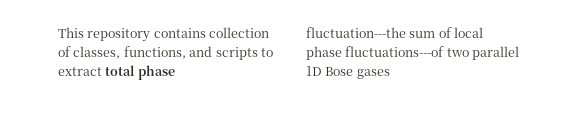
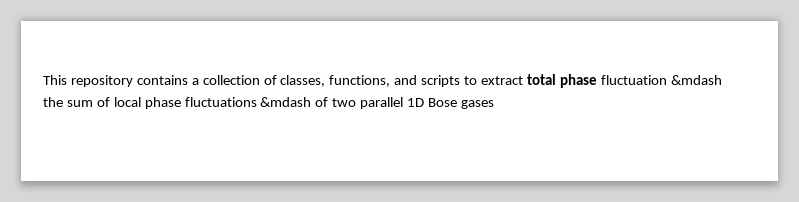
- This repository contains collection of classes, functions, and scripts to extract total phase fluctuation---the sum of local phase fluctuations---of two parallel 1D Bose gases
+ This repository contains a collection of classes, functions, and scripts to extract total phase fluctuation &mdash the sum of local phase fluctuations &mdash of two parallel 1D Bose gases

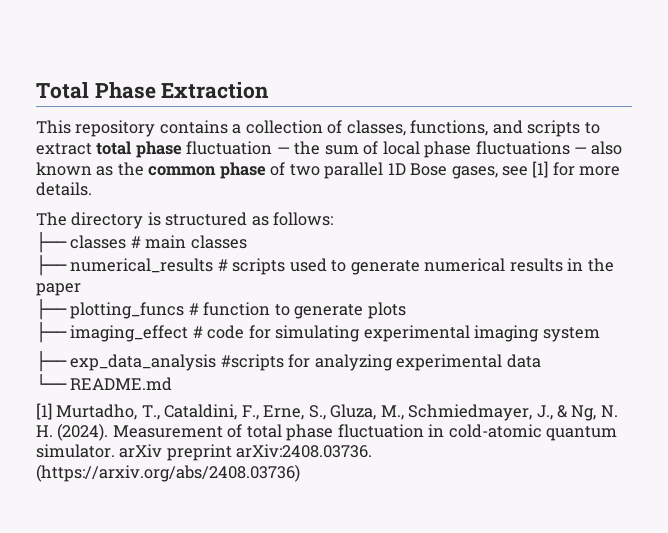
+ Total Phase Extraction
- This repository contains a collection of classes, functions, and scripts to extract total phase fluctuation &mdash the sum of local phase fluctuations &mdash of two parallel 1D Bose gases
+ This repository contains a collection of classes, functions, and scripts to extract total phase fluctuation — the sum of local phase fluctuations — also known as the common phase of two parallel 1D Bose gases, see [1] for more details.
+ The directory is structured as follows:
+ ├── classes # main classes
+ ├── numerical_results # scripts used to generate numerical results in the paper
+ ├── plotting_funcs # function to generate plots
+ ├── imaging_effect # code for simulating experimental imaging system
+ ├── exp_data_analysis #scripts for analyzing experimental data
+ └── README.md
+ [1] Murtadho, T., Cataldini, F., Erne, S., Gluza, M., Schmiedmayer, J., & Ng, N. H. (2024). Measurement of total phase fluctuation in cold-atomic quantum simulator. arXiv preprint arXiv:2408.03736. (https://arxiv.org/abs/2408.03736)

